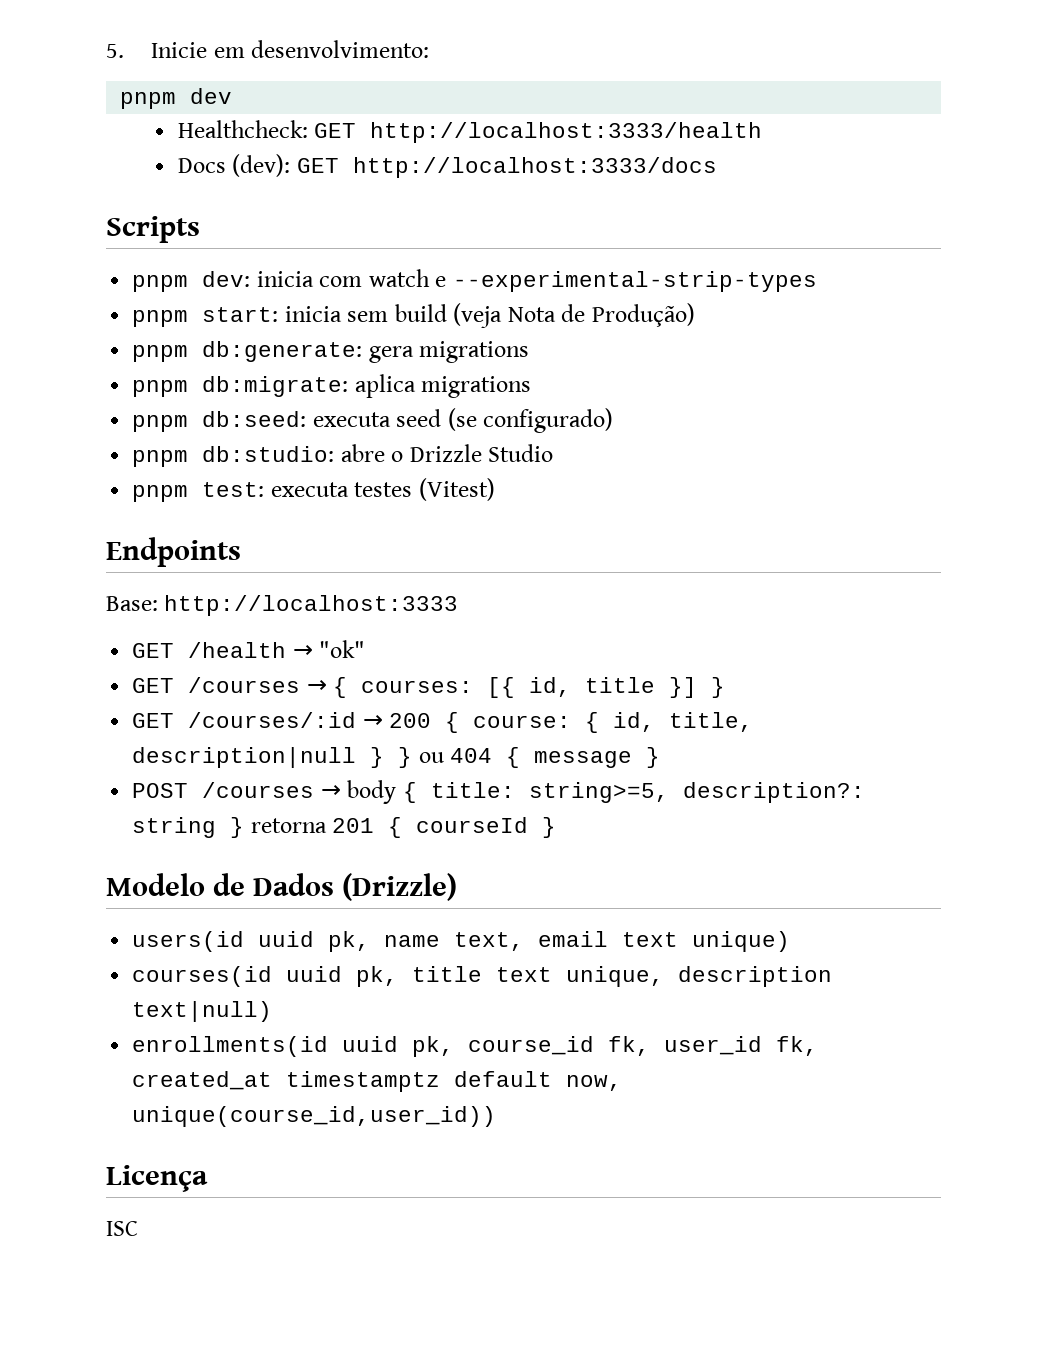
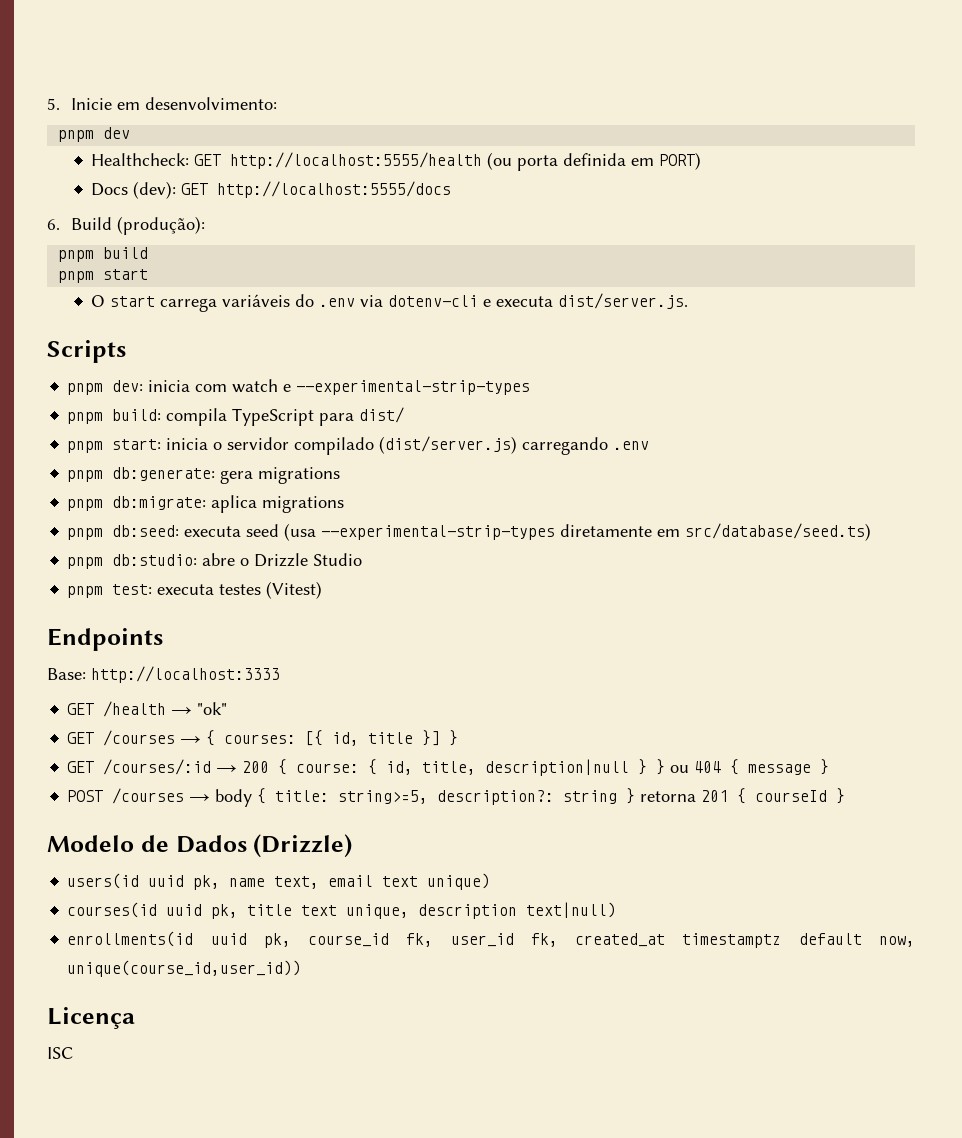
- Healthcheck: GET http://localhost:3333/health
- Docs (dev): GET http://localhost:3333/docs
+ Healthcheck: GET http://localhost:5555/health (ou porta definida em PORT)
+ Docs (dev): GET http://localhost:5555/docs
+ 6. Build (produção):
+ pnpm build
+ pnpm start
+ O start carrega variáveis do .env via dotenv-cli e executa dist/server.js.
- pnpm start: inicia sem build (veja Nota de Produção)
+ pnpm build: compila TypeScript para dist/
+ pnpm start: inicia o servidor compilado (dist/server.js) carregando .env
- pnpm db:seed: executa seed (se configurado)
+ pnpm db:seed: executa seed (usa --experimental-strip-types diretamente em src/database/seed.ts)

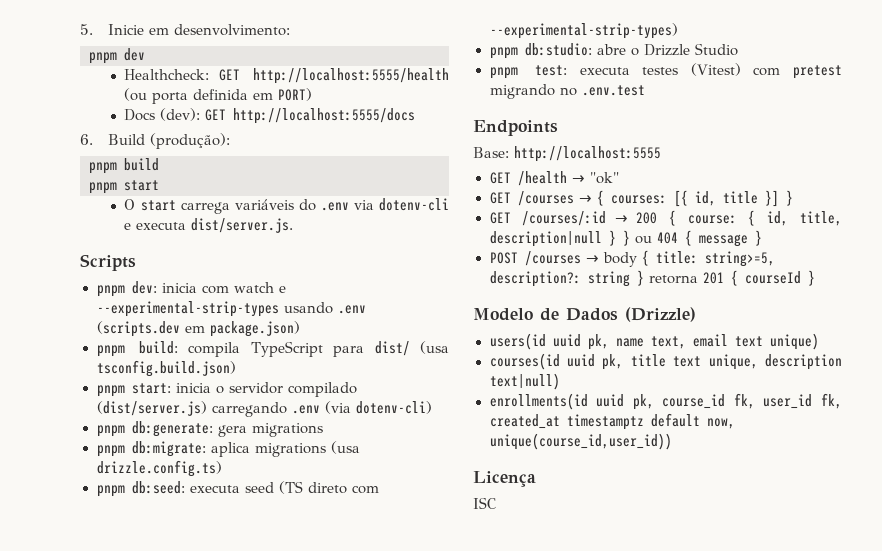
- pnpm dev: inicia com watch e --experimental-strip-types
+ pnpm dev: inicia com watch e --experimental-strip-types usando .env (scripts.dev em package.json)
- pnpm build: compila TypeScript para dist/
+ pnpm build: compila TypeScript para dist/ (usa tsconfig.build.json)
- pnpm start: inicia o servidor compilado (dist/server.js) carregando .env
+ pnpm start: inicia o servidor compilado (dist/server.js) carregando .env (via dotenv-cli)
- pnpm db:migrate: aplica migrations
+ pnpm db:migrate: aplica migrations (usa drizzle.config.ts)
- pnpm db:seed: executa seed (usa --experimental-strip-types diretamente em src/database/seed.ts)
+ pnpm db:seed: executa seed (TS direto com --experimental-strip-types)
- pnpm test: executa testes (Vitest)
+ pnpm test: executa testes (Vitest) com pretest migrando no .env.test
- Base: http://localhost:3333
+ Base: http://localhost:5555

